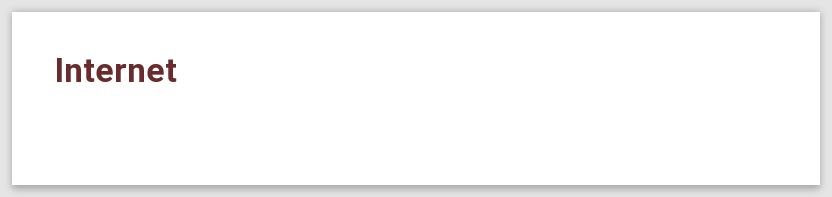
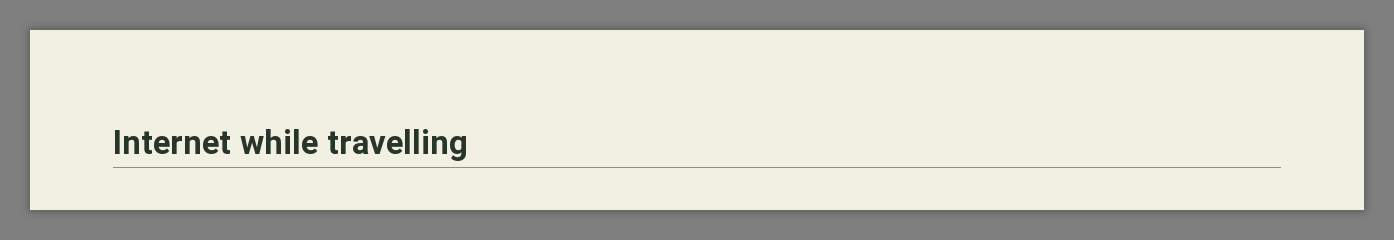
- Internet
+ Internet while travelling

